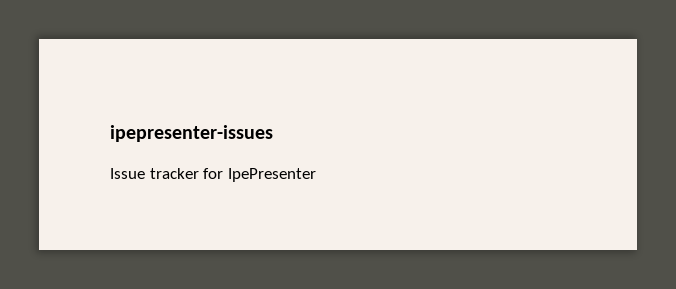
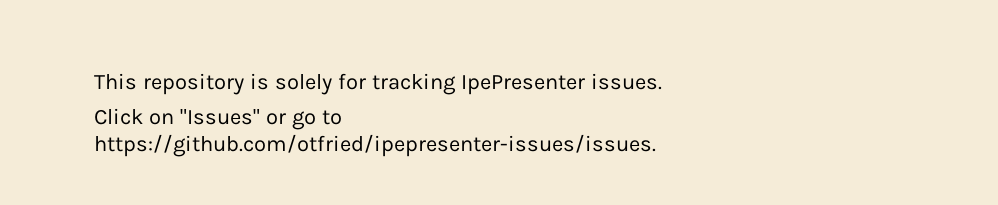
- ipepresenter-issues
- Issue tracker for IpePresenter
+ This repository is solely for tracking IpePresenter issues.
+ Click on "Issues" or go to https://github.com/otfried/ipepresenter-issues/issues.

